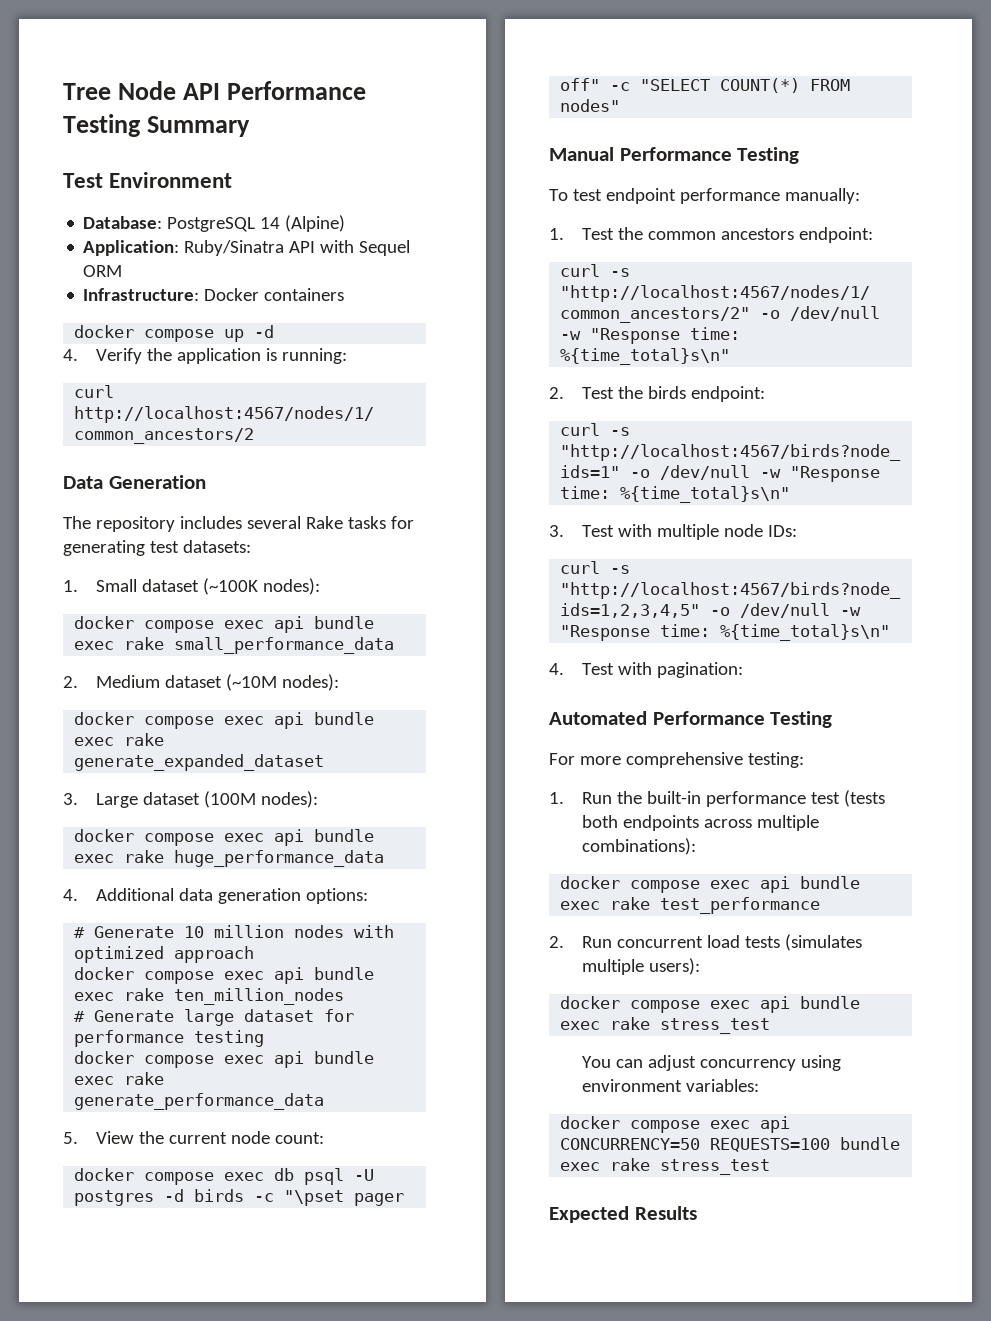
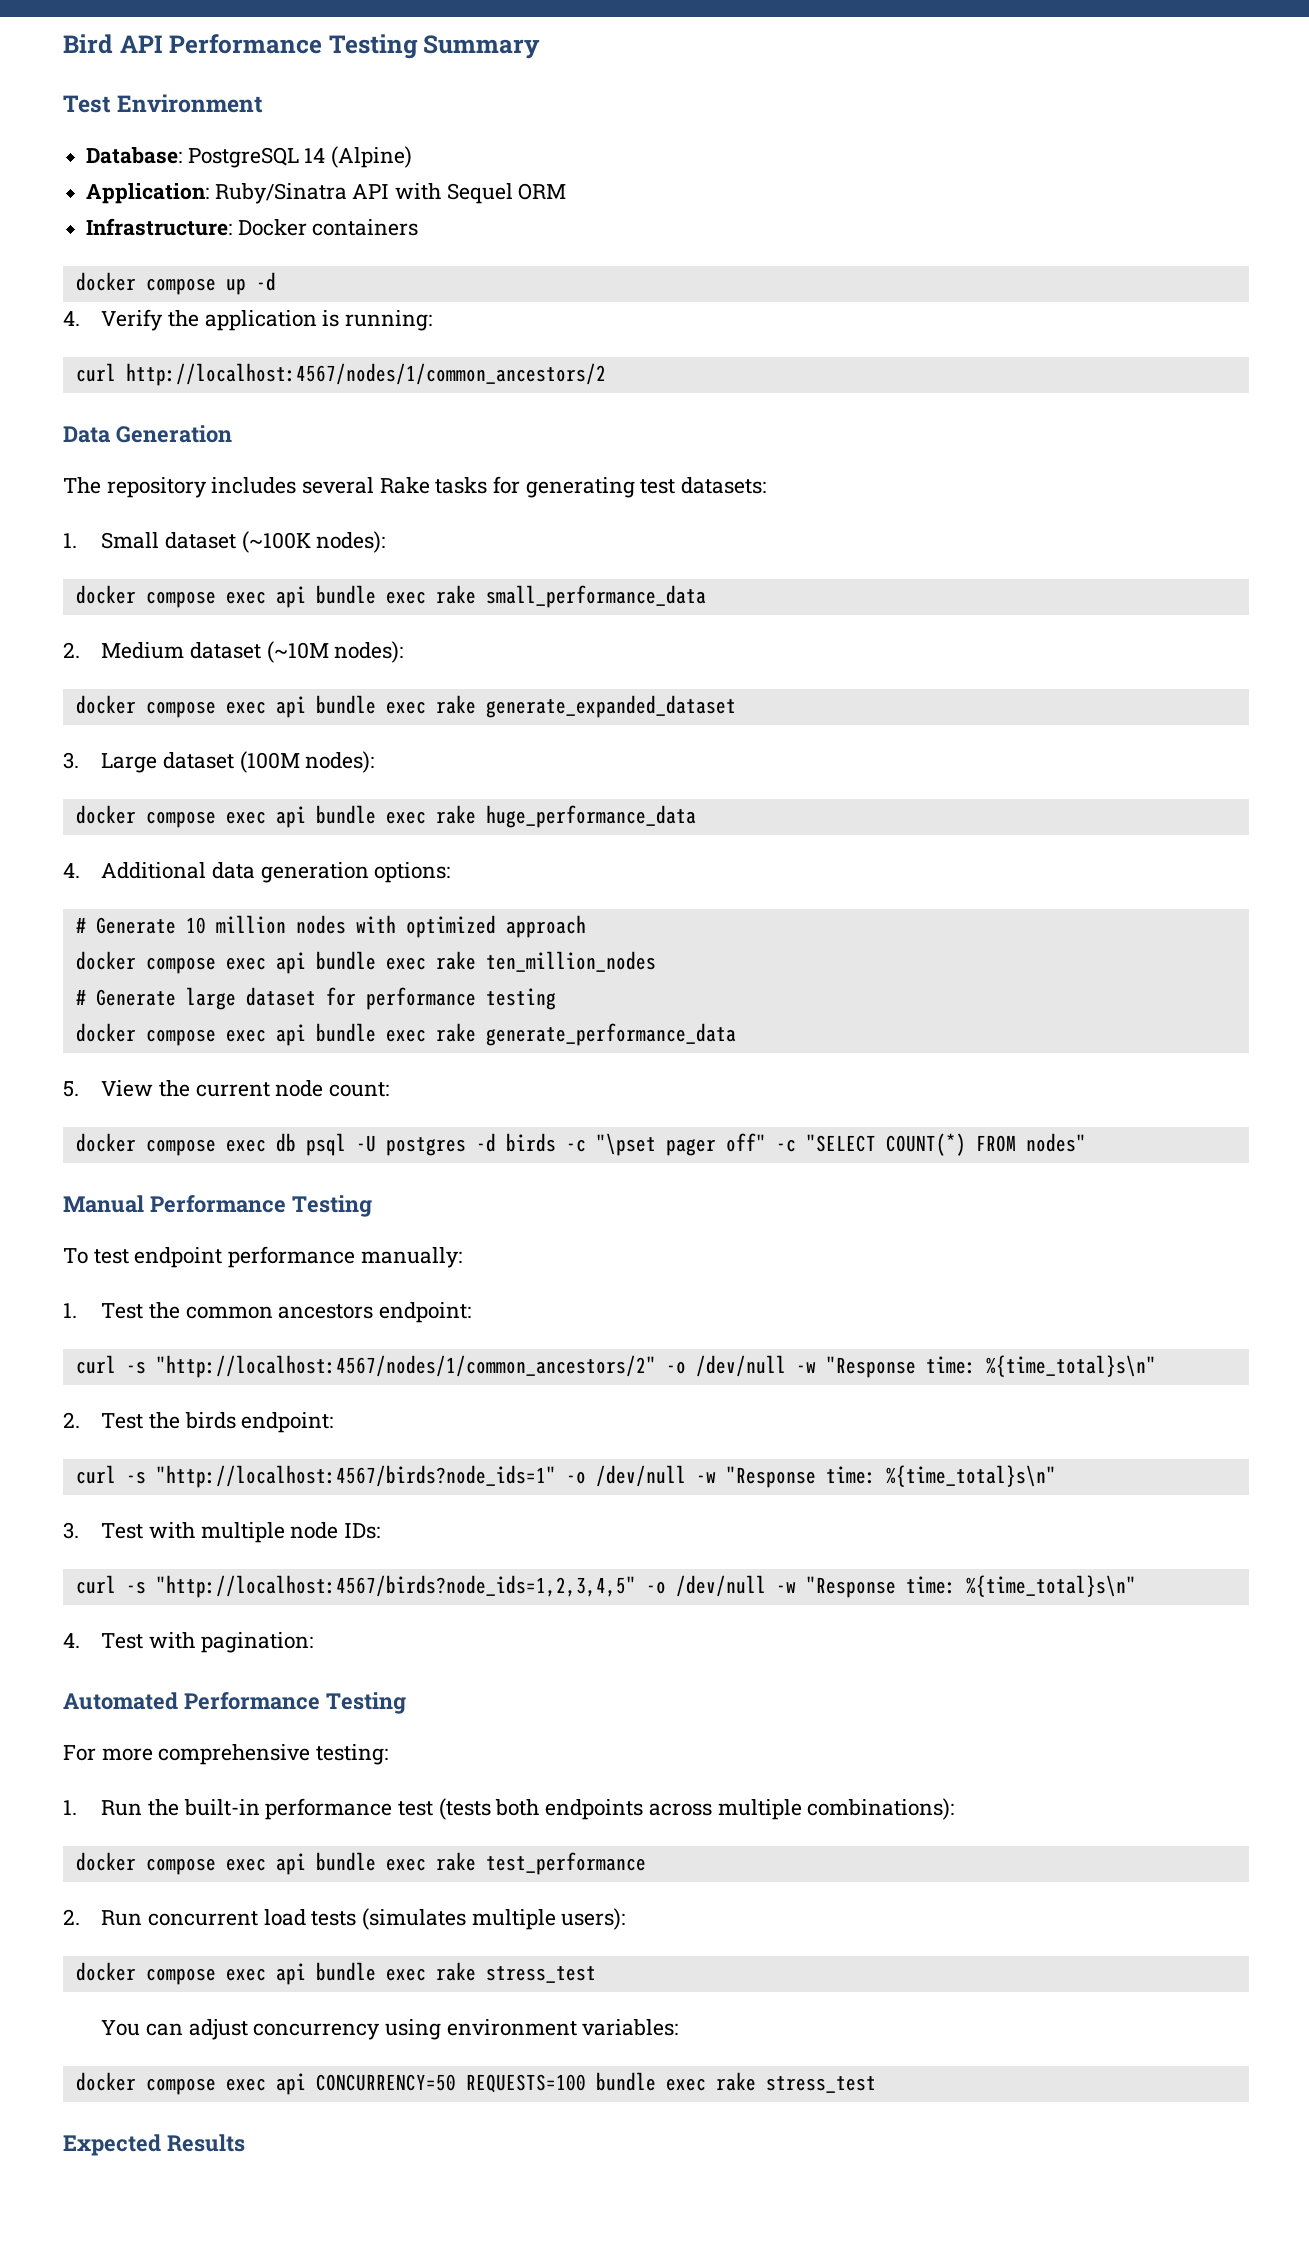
- Tree Node API Performance Testing Summary
+ Bird API Performance Testing Summary

